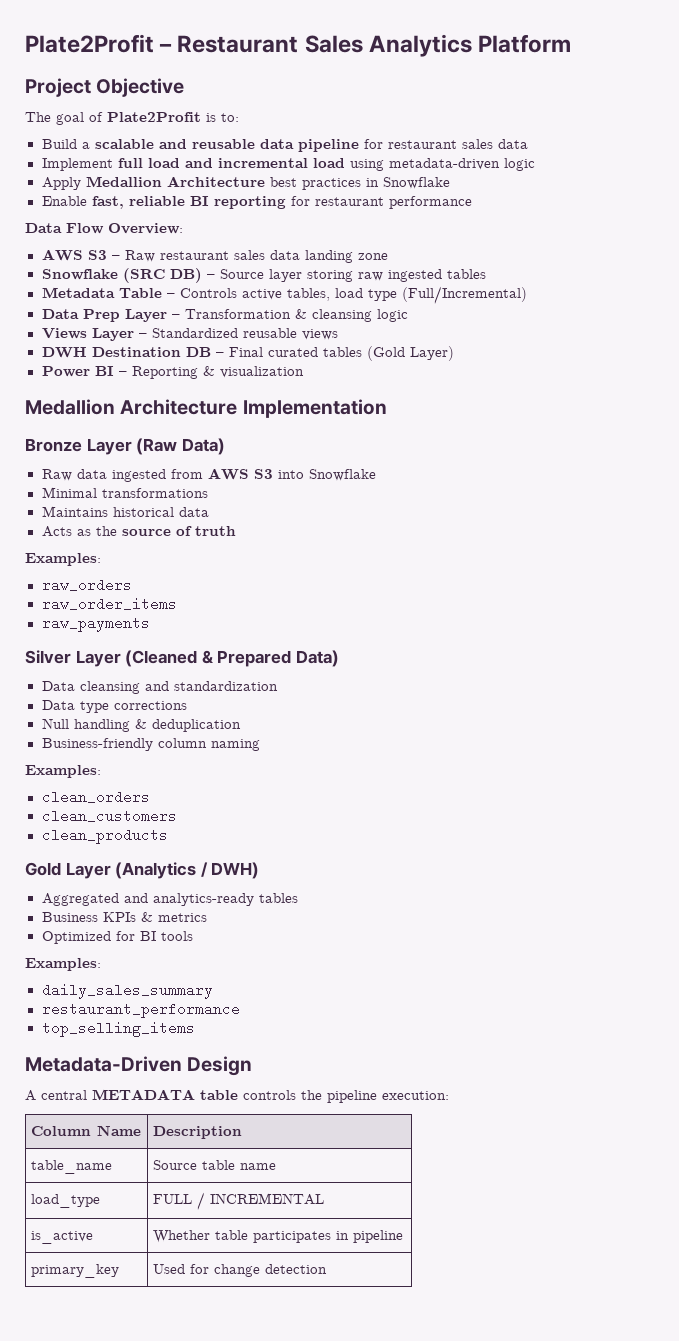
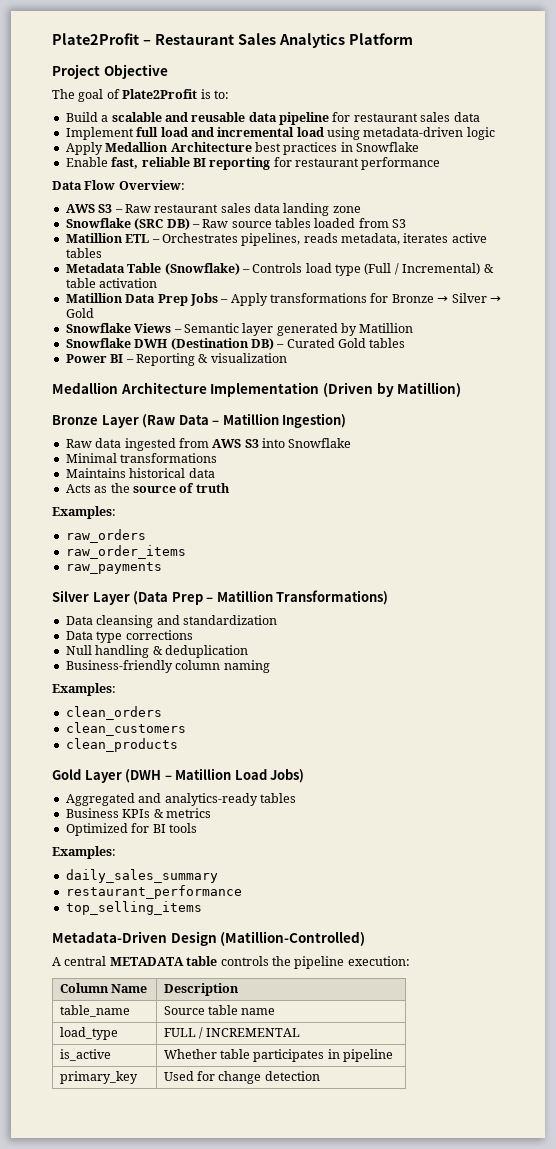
- Snowflake (SRC DB) – Source layer storing raw ingested tables
+ Snowflake (SRC DB) – Raw source tables loaded from S3
+ Matillion ETL – Orchestrates pipelines, reads metadata, iterates active tables
- Metadata Table – Controls active tables, load type (Full/Incremental)
- Data Prep Layer – Transformation & cleansing logic
- Views Layer – Standardized reusable views
- DWH Destination DB – Final curated tables (Gold Layer)
+ Metadata Table (Snowflake) – Controls load type (Full / Incremental) & table activation
+ Matillion Data Prep Jobs – Apply transformations for Bronze → Silver → Gold
+ Snowflake Views – Semantic layer generated by Matillion
+ Snowflake DWH (Destination DB) – Curated Gold tables
- Medallion Architecture Implementation
+ Medallion Architecture Implementation (Driven by Matillion)
- Bronze Layer (Raw Data)
+ Bronze Layer (Raw Data – Matillion Ingestion)
- Silver Layer (Cleaned & Prepared Data)
+ Silver Layer (Data Prep – Matillion Transformations)
- Gold Layer (Analytics / DWH)
+ Gold Layer (DWH – Matillion Load Jobs)
- Metadata-Driven Design
+ Metadata-Driven Design (Matillion-Controlled)

